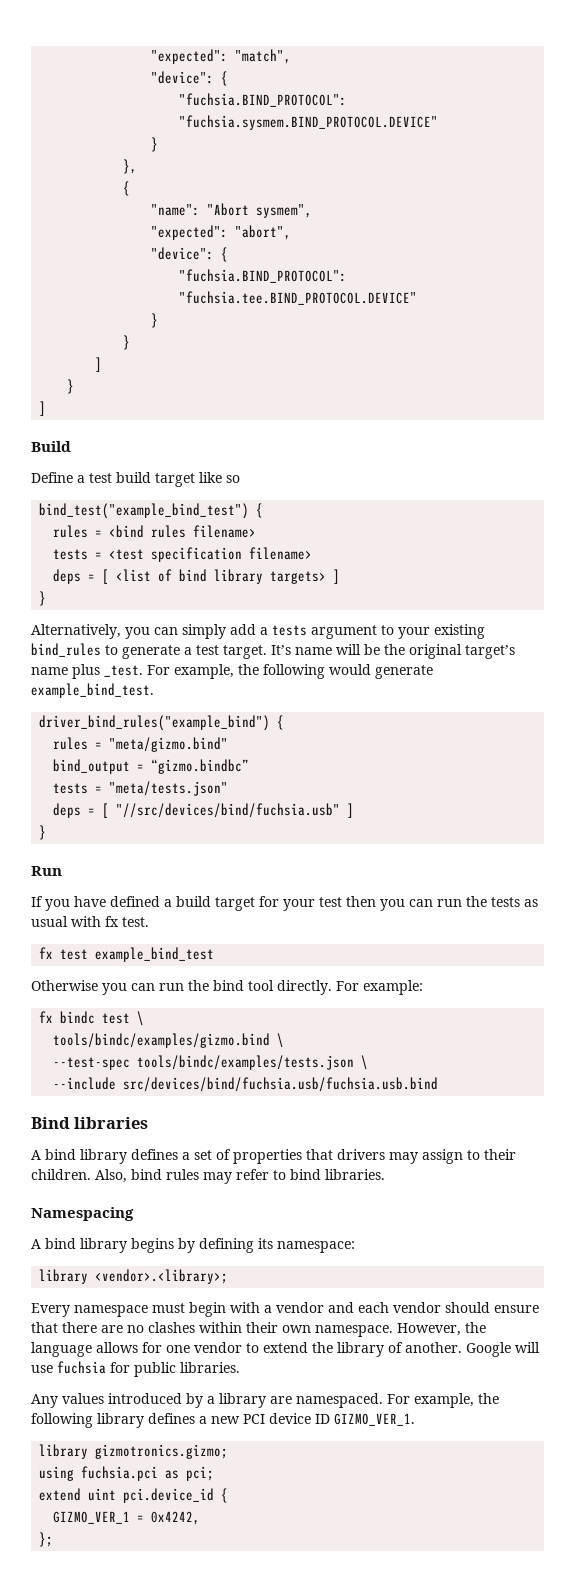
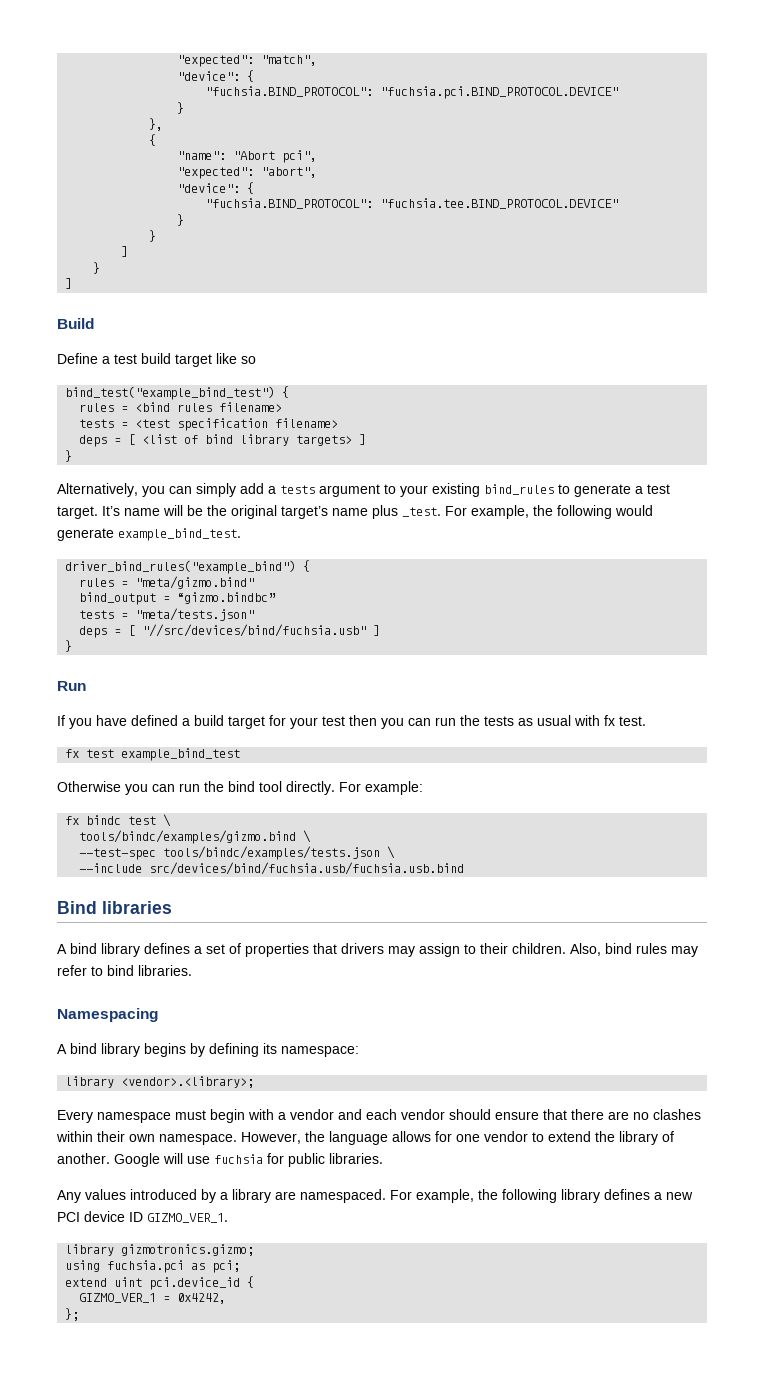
- "fuchsia.BIND_PROTOCOL": "fuchsia.sysmem.BIND_PROTOCOL.DEVICE"
+ "fuchsia.BIND_PROTOCOL": "fuchsia.pci.BIND_PROTOCOL.DEVICE"
- "name": "Abort sysmem",
+ "name": "Abort pci",

